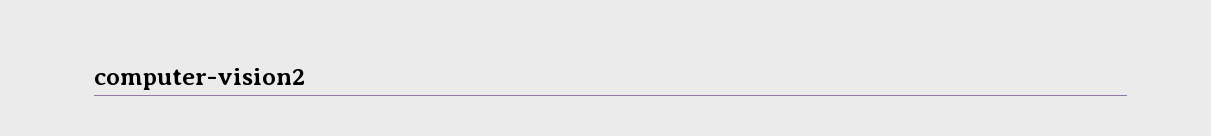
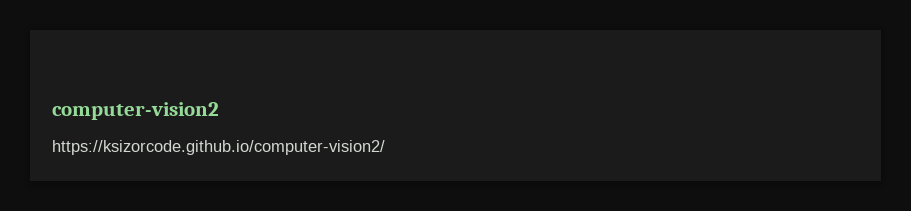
+ https://ksizorcode.github.io/computer-vision2/

